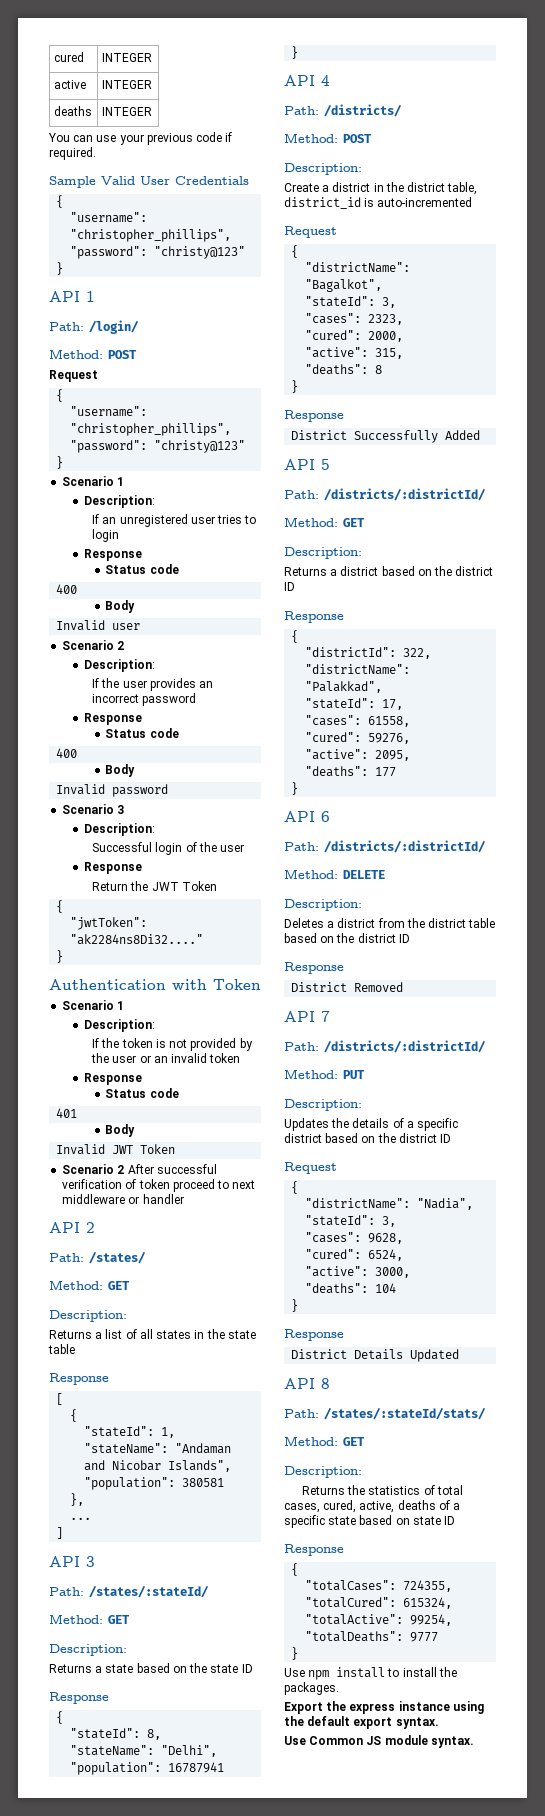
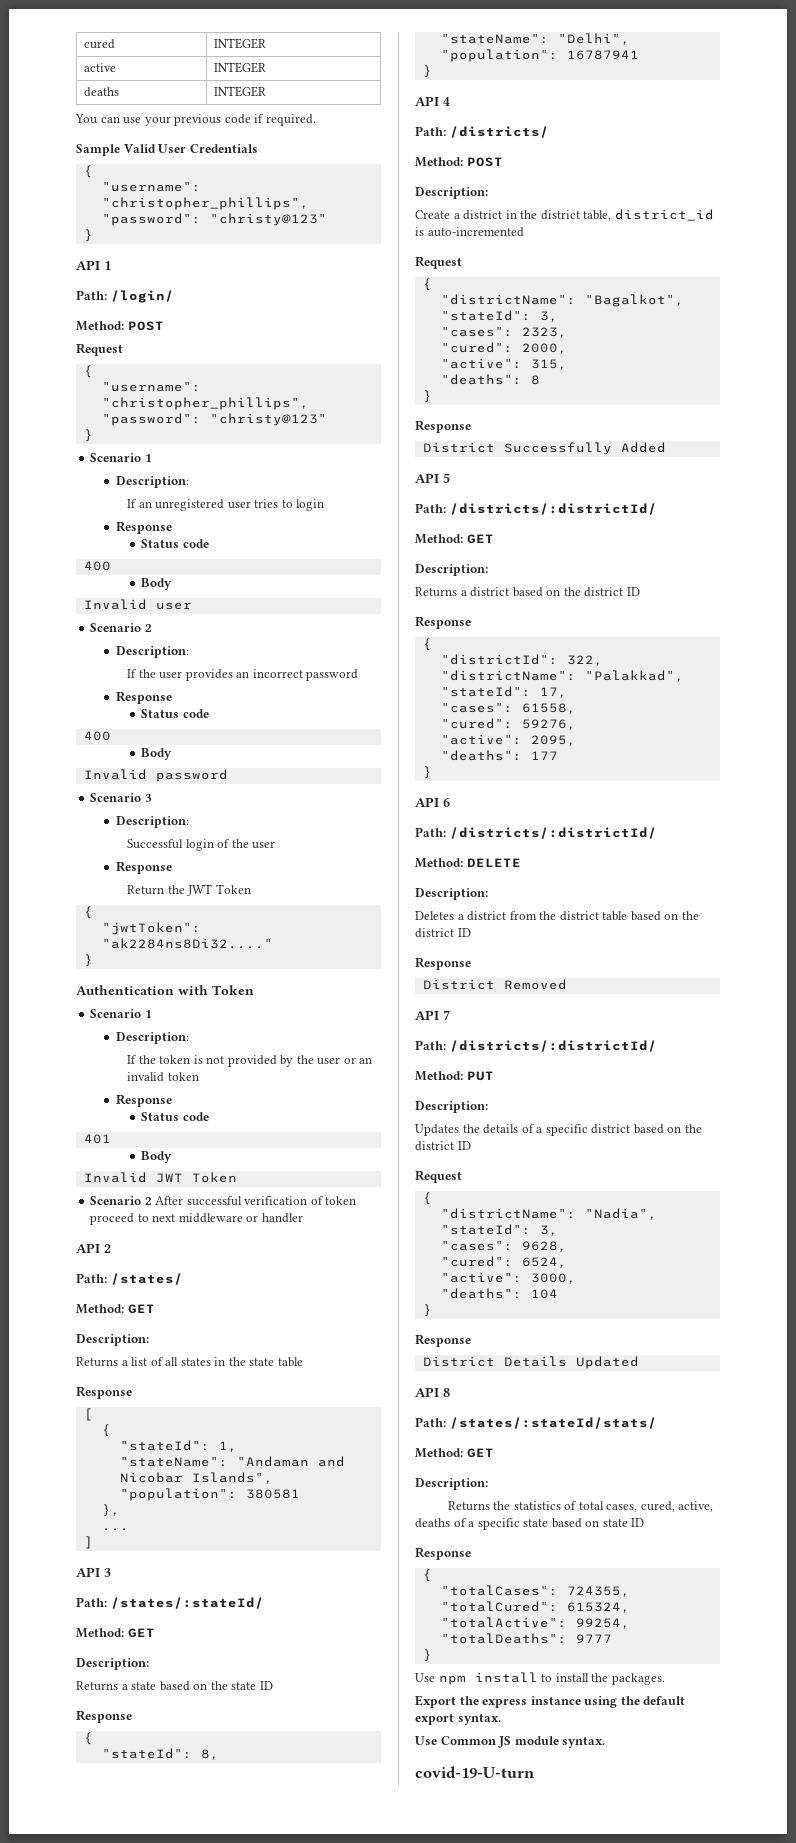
+ covid-19-U-turn

